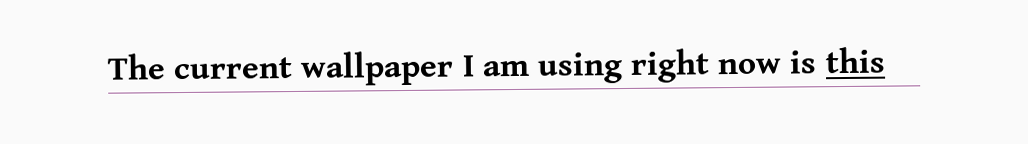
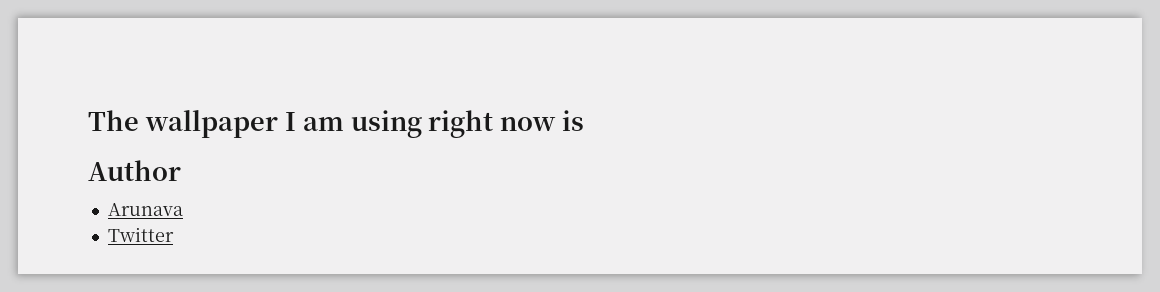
- The current wallpaper I am using right now is this
+ The wallpaper I am using right now is
+ Author
+ Arunava
+ Twitter

